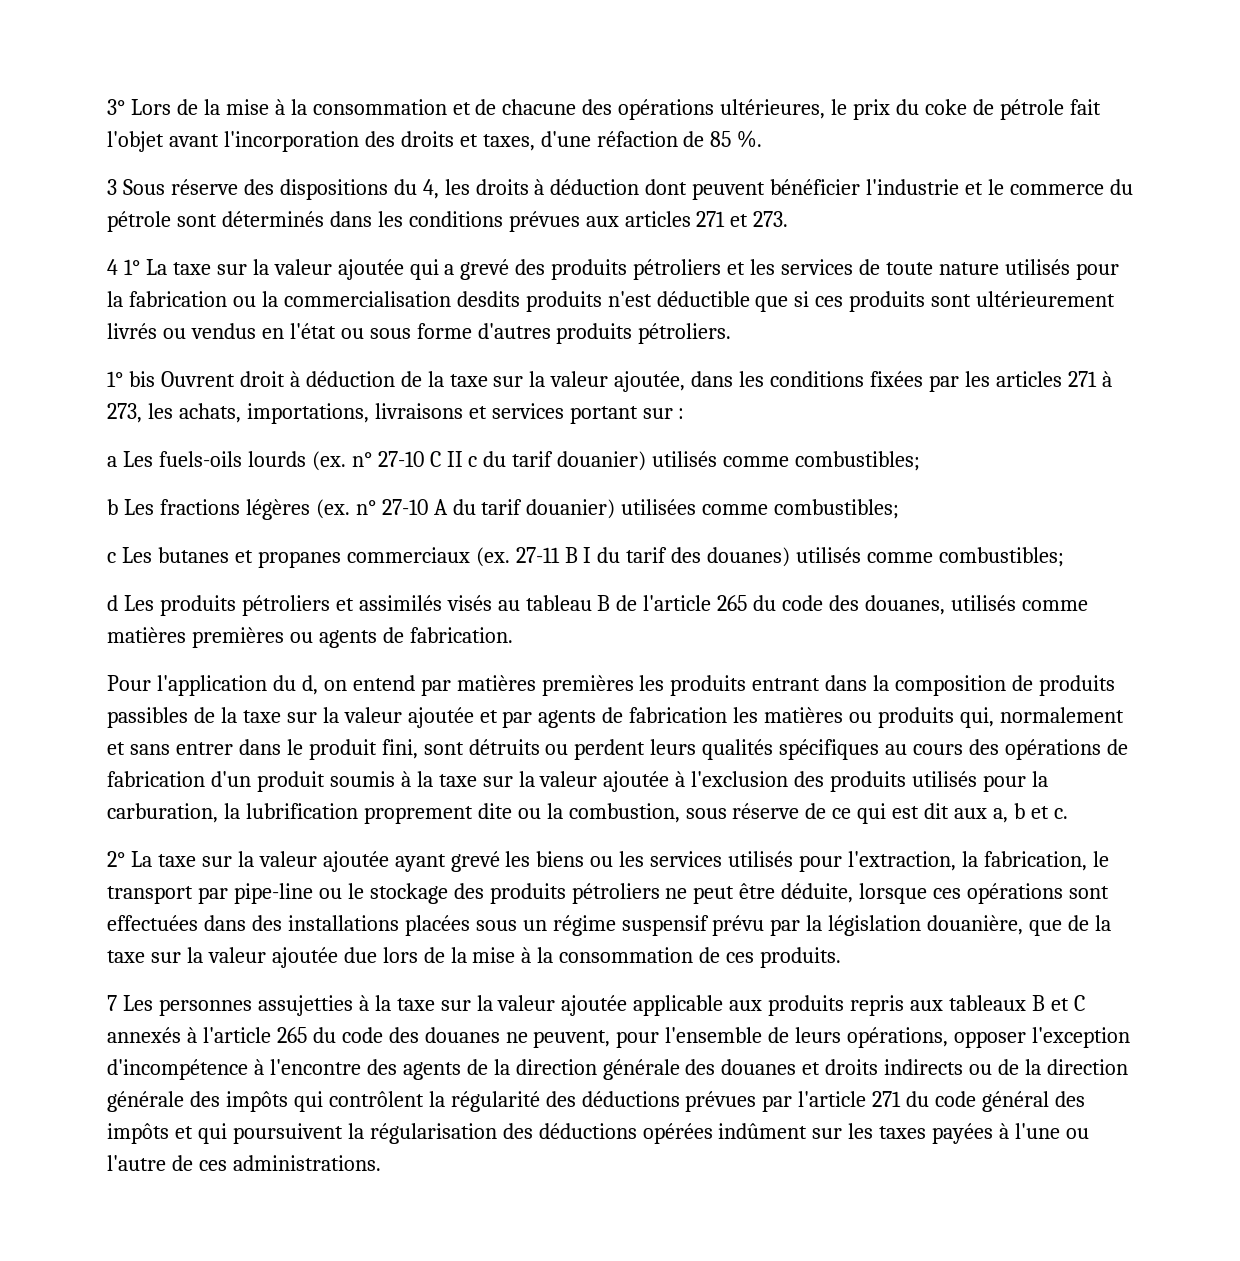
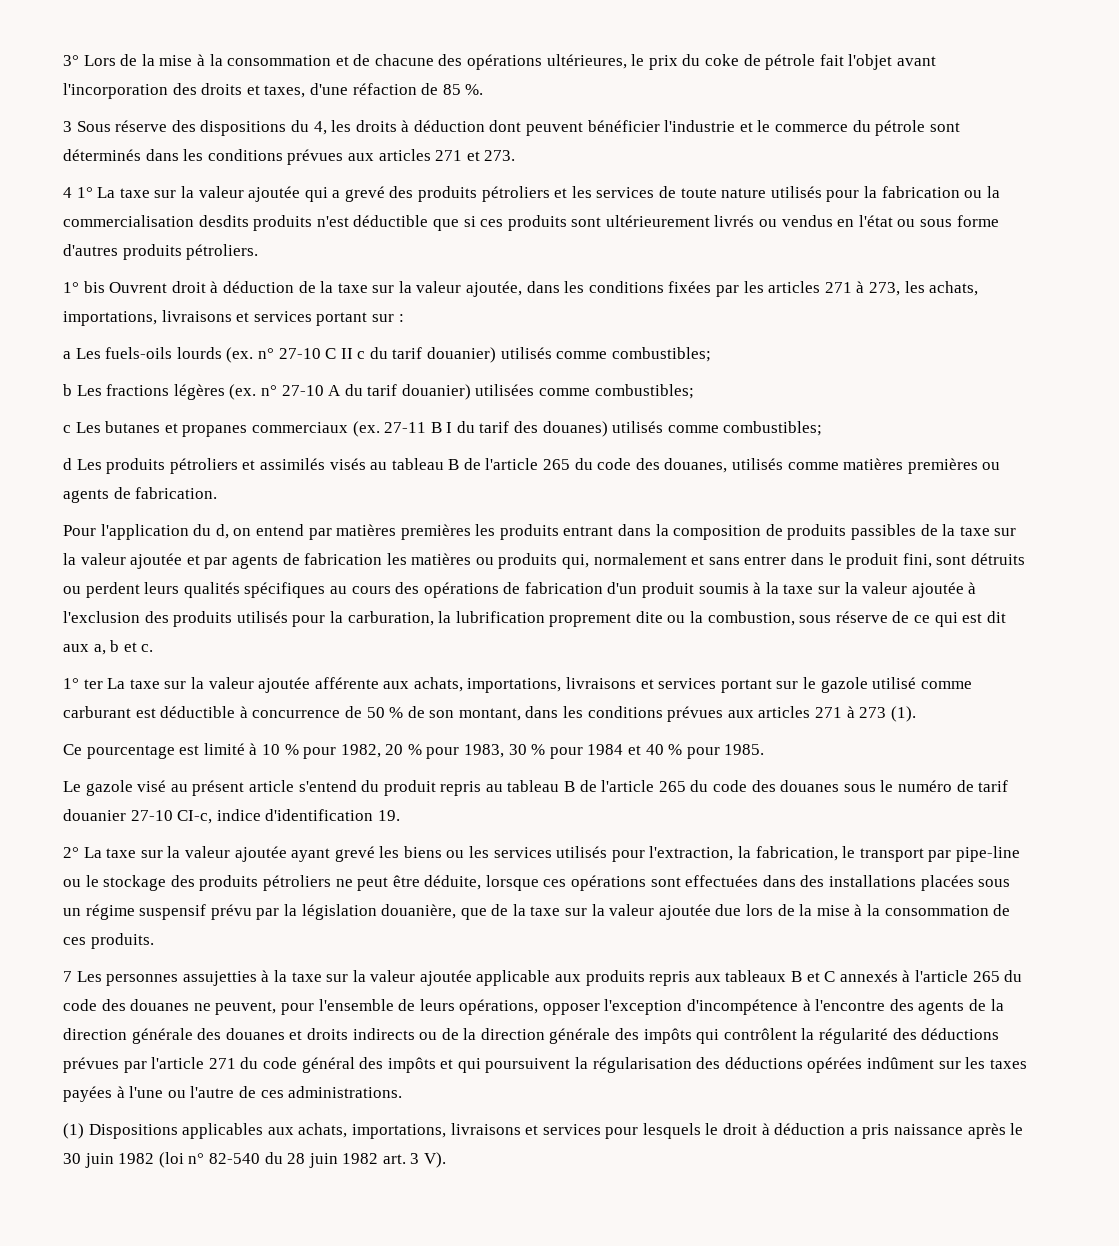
+ 1° ter La taxe sur la valeur ajoutée afférente aux achats, importations, livraisons et services portant sur le gazole utilisé comme carburant est déductible à concurrence de 50 % de son montant, dans les conditions prévues aux articles 271 à 273 (1).
+ Ce pourcentage est limité à 10 % pour 1982, 20 % pour 1983, 30 % pour 1984 et 40 % pour 1985.
+ Le gazole visé au présent article s'entend du produit repris au tableau B de l'article 265 du code des douanes sous le numéro de tarif douanier 27-10 CI-c, indice d'identification 19.
+ (1) Dispositions applicables aux achats, importations, livraisons et services pour lesquels le droit à déduction a pris naissance après le 30 juin 1982 (loi n° 82-540 du 28 juin 1982 art. 3 V).

